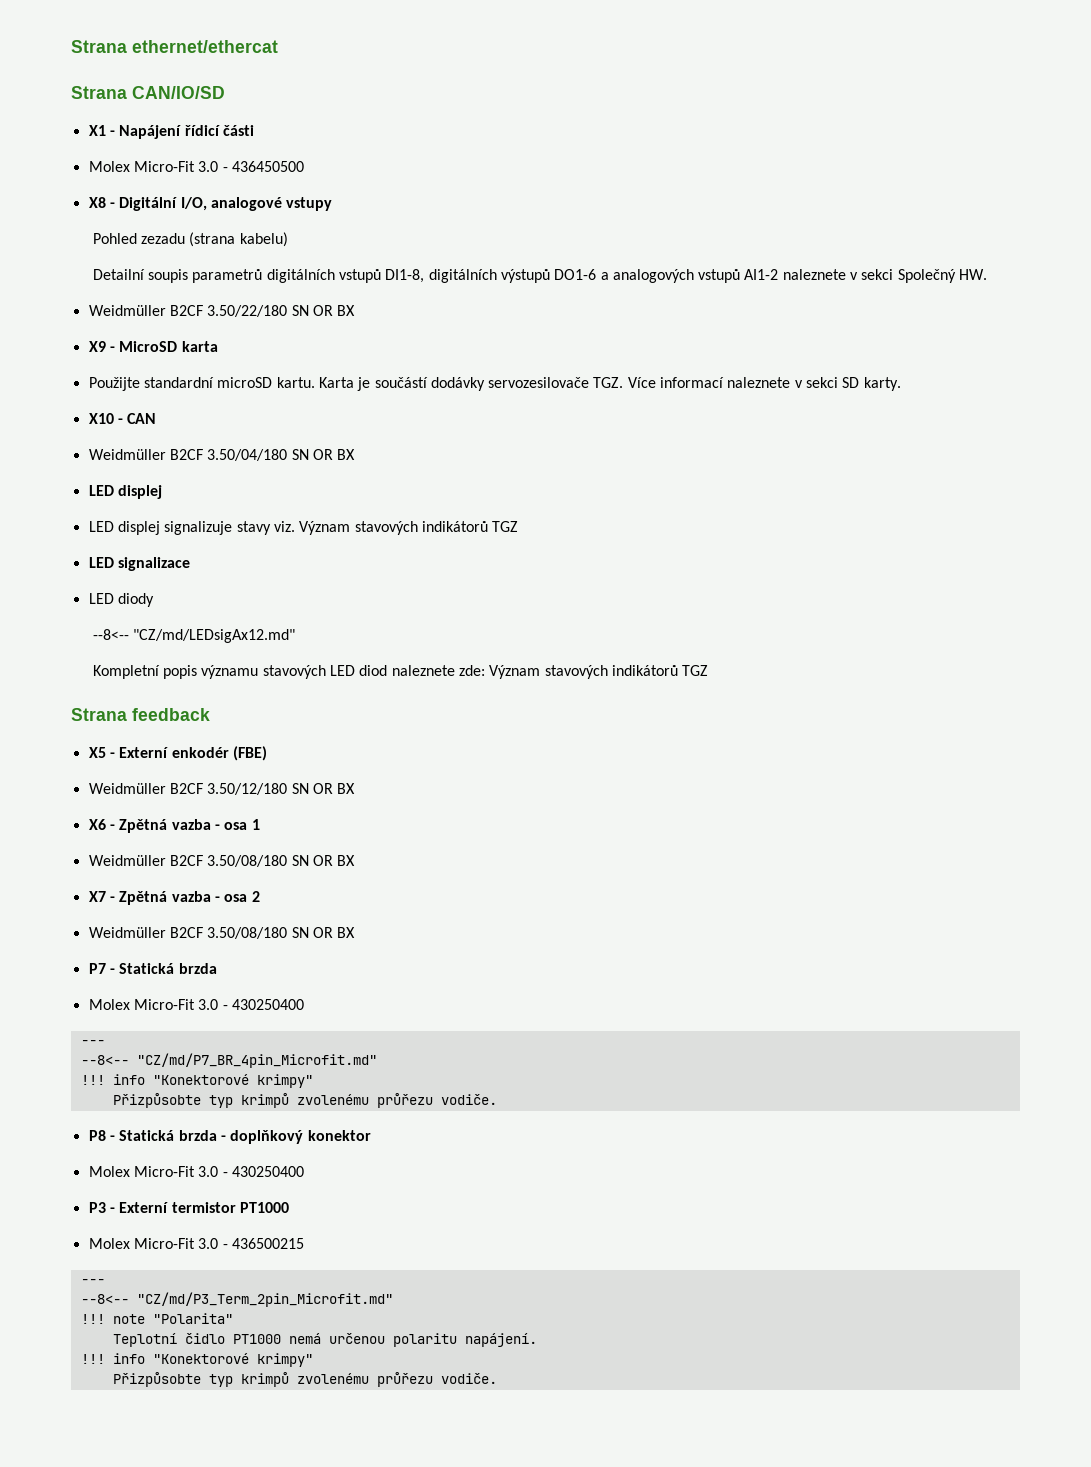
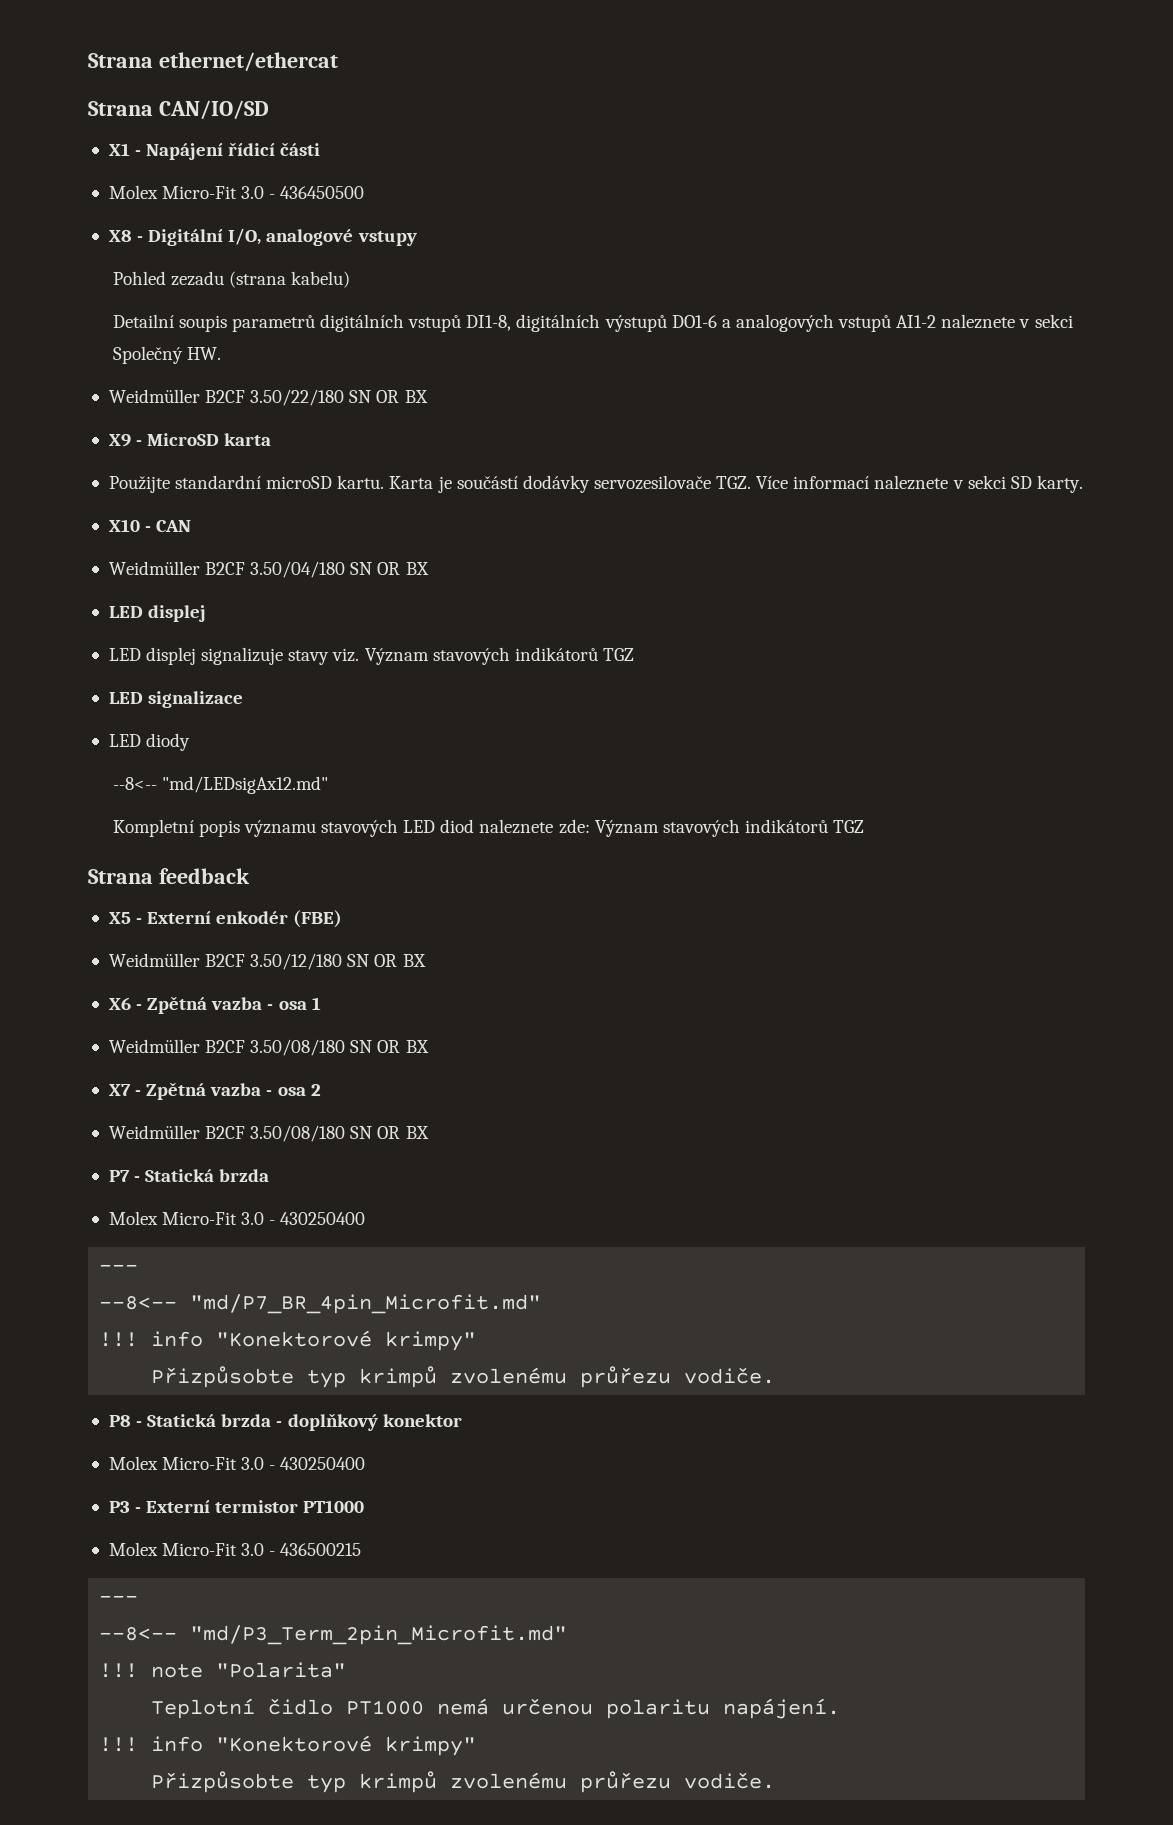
- --8<-- "CZ/md/LEDsigAx12.md"
+ --8<-- "md/LEDsigAx12.md"
- --8<-- "CZ/md/P7_BR_4pin_Microfit.md"
+ --8<-- "md/P7_BR_4pin_Microfit.md"
- --8<-- "CZ/md/P3_Term_2pin_Microfit.md"
+ --8<-- "md/P3_Term_2pin_Microfit.md"

